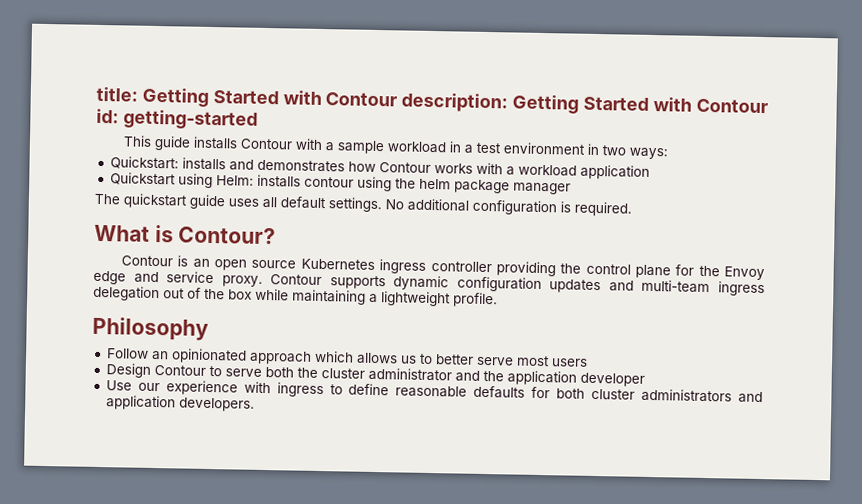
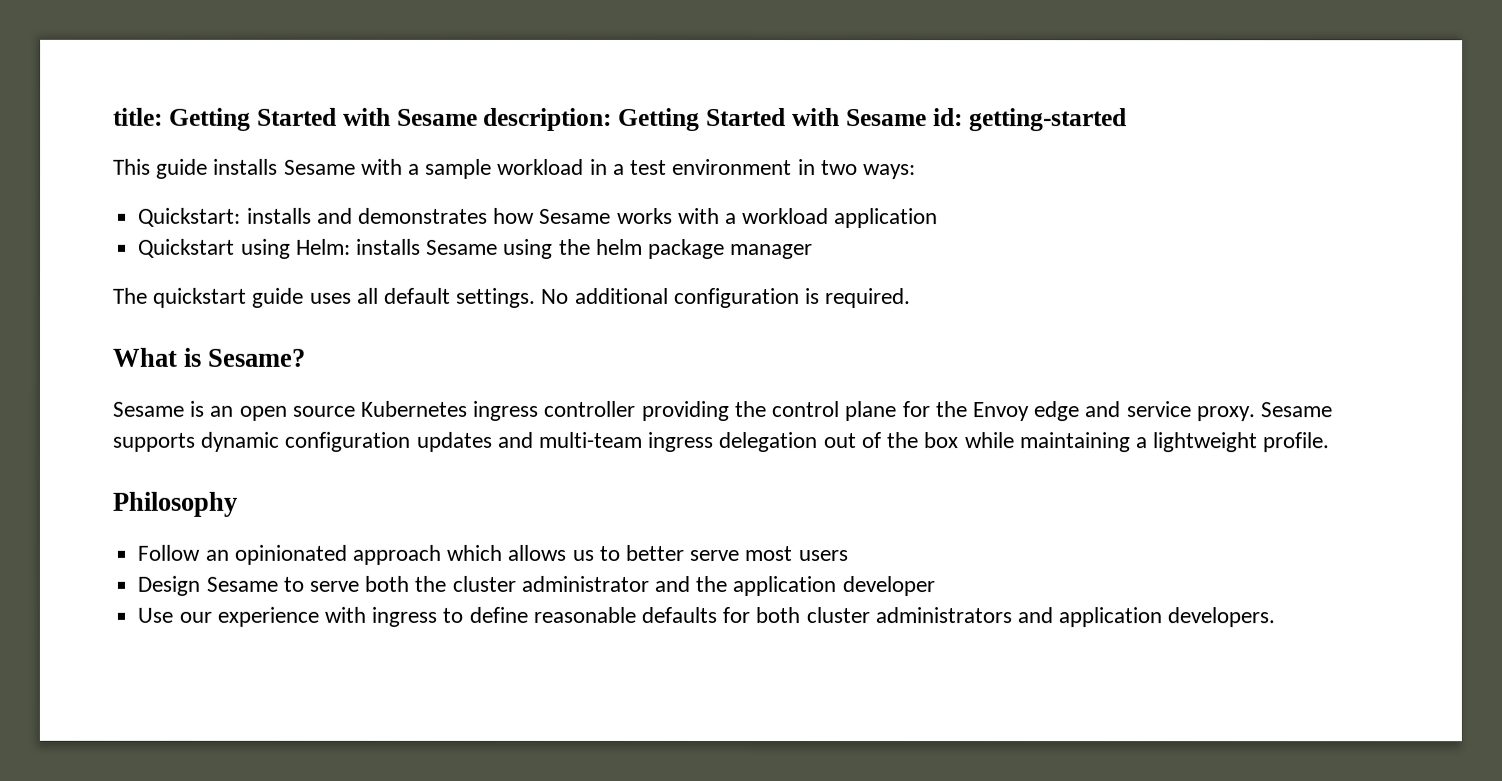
- title: Getting Started with Contour description: Getting Started with Contour id: getting-started
+ title: Getting Started with Sesame description: Getting Started with Sesame id: getting-started
- This guide installs Contour with a sample workload in a test environment in two ways:
+ This guide installs Sesame with a sample workload in a test environment in two ways:
- Quickstart: installs and demonstrates how Contour works with a workload application
+ Quickstart: installs and demonstrates how Sesame works with a workload application
- Quickstart using Helm: installs contour using the helm package manager
+ Quickstart using Helm: installs Sesame using the helm package manager
- What is Contour?
- Contour is an open source Kubernetes ingress controller providing the control plane for the Envoy edge and service proxy.
+ What is Sesame?
+ Sesame is an open source Kubernetes ingress controller providing the control plane for the Envoy edge and service proxy.
- Contour supports dynamic configuration updates and multi-team ingress delegation out of the box while maintaining a lightweight profile.
+ Sesame supports dynamic configuration updates and multi-team ingress delegation out of the box while maintaining a lightweight profile.
- Design Contour to serve both the cluster administrator and the application developer
+ Design Sesame to serve both the cluster administrator and the application developer

